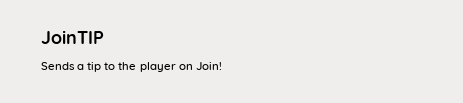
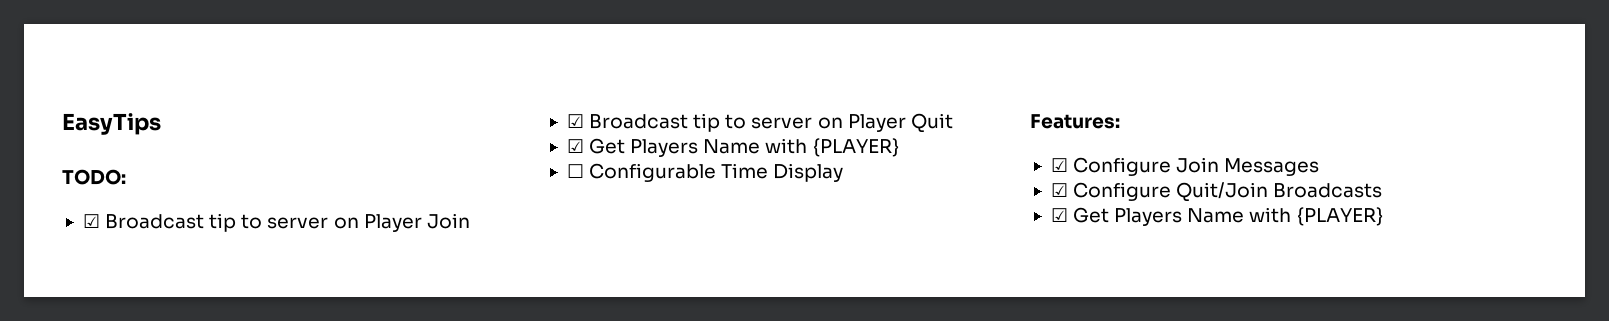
- JoinTIP
- Sends a tip to the player on Join!
+ EasyTips
+ TODO:
+ ☑ Broadcast tip to server on Player Join
+ ☑ Broadcast tip to server on Player Quit
+ ☑ Get Players Name with {PLAYER}
+ ☐ Configurable Time Display
+ Features:
+ ☑ Configure Join Messages
+ ☑ Configure Quit/Join Broadcasts
+ ☑ Get Players Name with {PLAYER}

